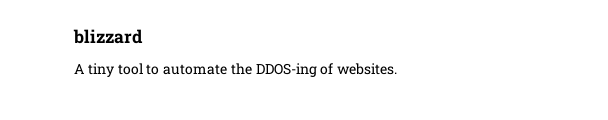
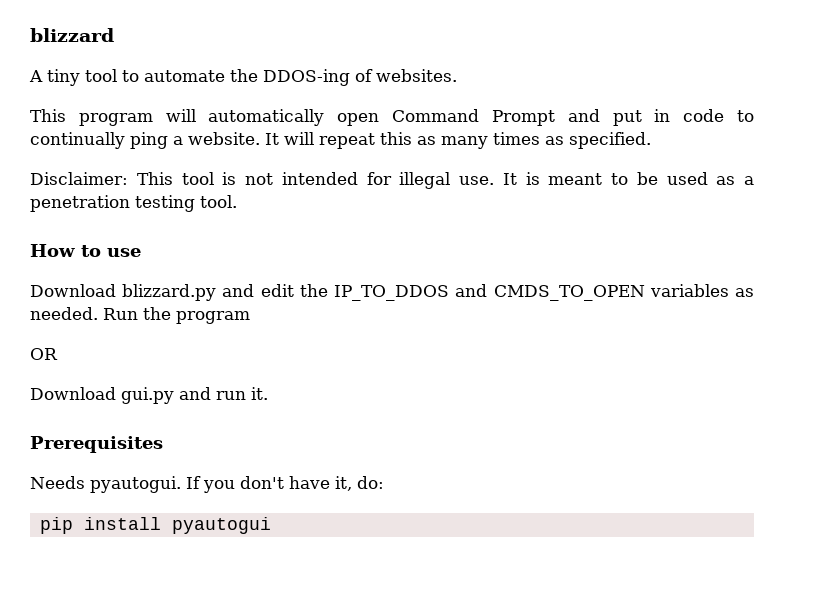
+ This program will automatically open Command Prompt and put in code to continually ping a website. It will repeat this as many times as specified.
+ Disclaimer: This tool is not intended for illegal use. It is meant to be used as a penetration testing tool.
+ How to use
+ Download blizzard.py and edit the IP_TO_DDOS and CMDS_TO_OPEN variables as needed. Run the program
+ OR
+ Download gui.py and run it.
+ Prerequisites
+ Needs pyautogui. If you don't have it, do:
+ pip install pyautogui

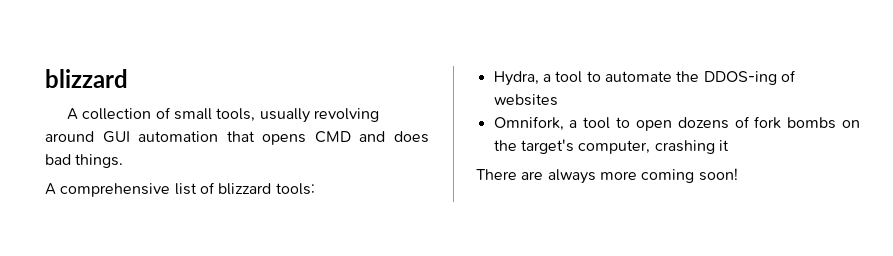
- A tiny tool to automate the DDOS-ing of websites.
- This program will automatically open Command Prompt and put in code to continually ping a website. It will repeat this as many times as specified.
- Disclaimer: This tool is not intended for illegal use. It is meant to be used as a penetration testing tool.
- How to use
- Download blizzard.py and edit the IP_TO_DDOS and CMDS_TO_OPEN variables as needed. Run the program
- OR
- Download gui.py and run it.
- Prerequisites
- Needs pyautogui. If you don't have it, do:
- pip install pyautogui
+ A collection of small tools, usually revolving around GUI automation that opens CMD and does bad things.
+ A comprehensive list of blizzard tools:
+ Hydra, a tool to automate the DDOS-ing of websites
+ Omnifork, a tool to open dozens of fork bombs on the target's computer, crashing it
+ There are always more coming soon!

